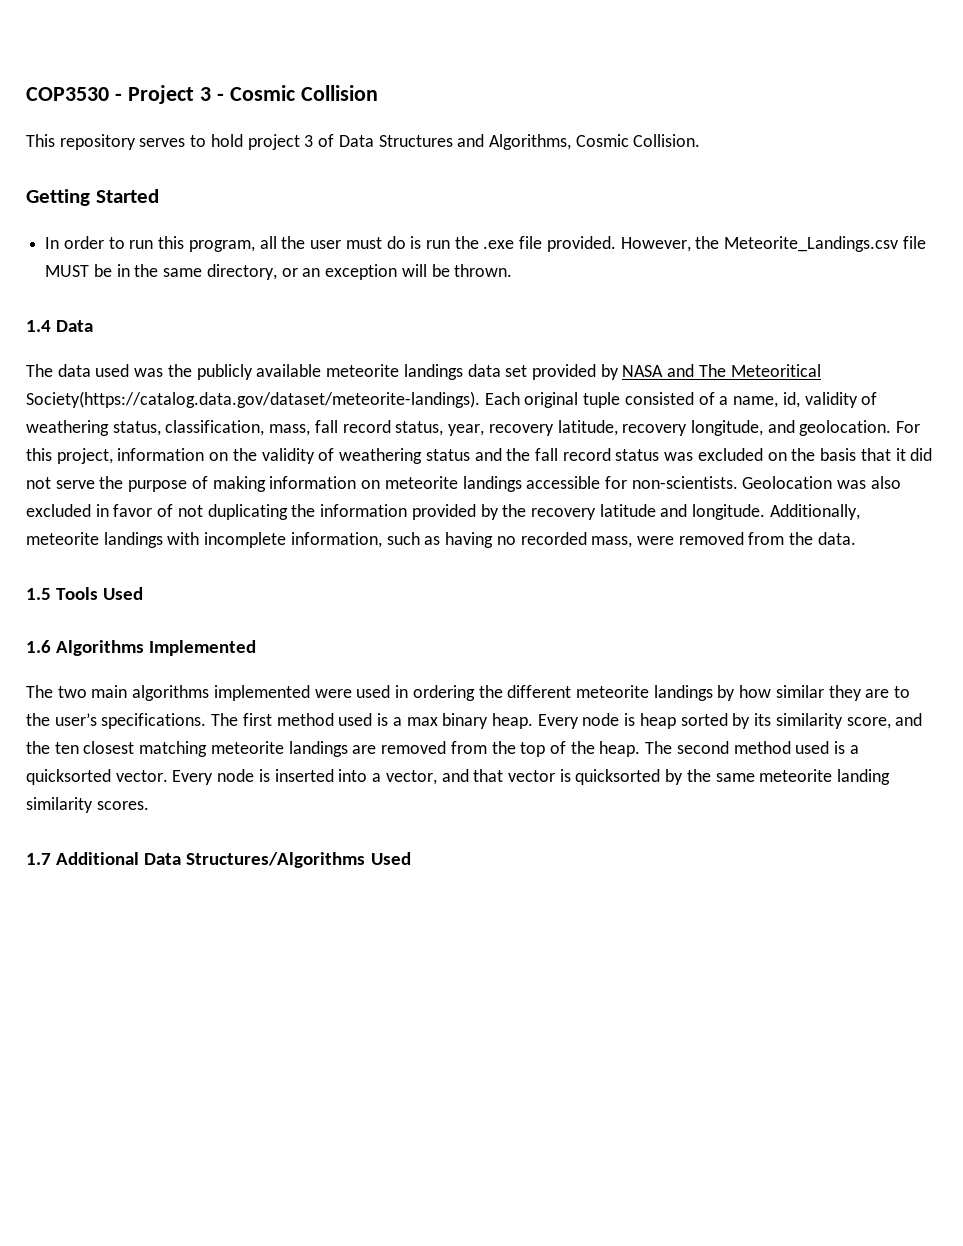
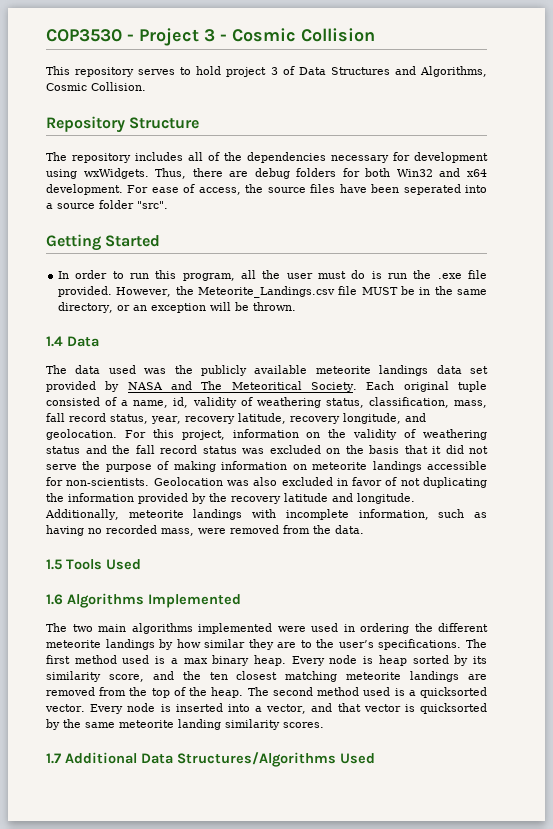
+ Repository Structure
+ The repository includes all of the dependencies necessary for development using wxWidgets. Thus, there are debug folders for both Win32 and x64 development. For ease of access, the source files have been seperated into a source folder "src".
- The data used was the publicly available meteorite landings data set provided by NASA and The Meteoritical Society(https://catalog.data.gov/dataset/meteorite-landings). Each original tuple consisted of a name, id, validity of weathering status, classification, mass, fall record status, year, recovery latitude, recovery longitude, and geolocation.
+ The data used was the publicly available meteorite landings data set provided by NASA and The Meteoritical Society. Each original tuple consisted of a name, id, validity of weathering status, classification, mass, fall record status, year, recovery latitude, recovery longitude, and geolocation.

